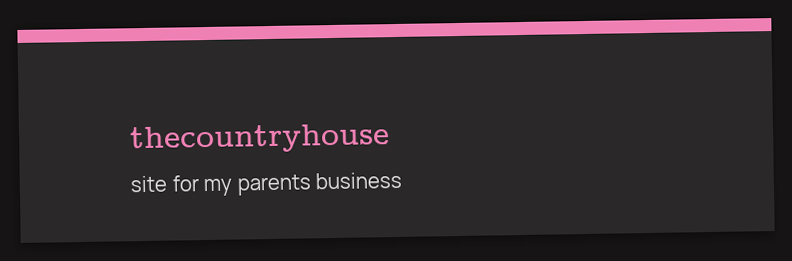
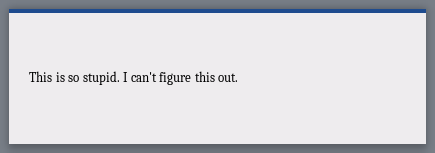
- thecountryhouse
- site for my parents business
+ This is so stupid. I can't figure this out.

